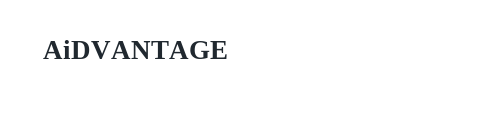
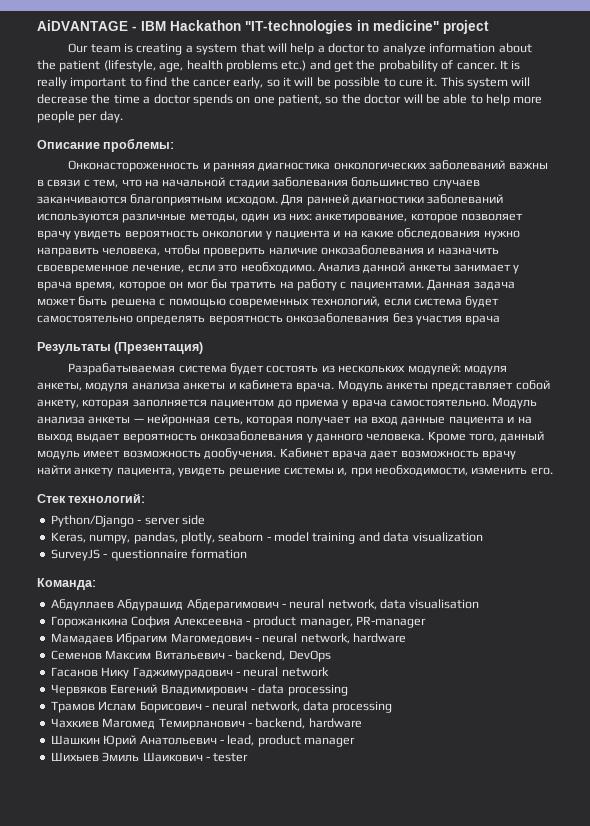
- AiDVANTAGE
+ AiDVANTAGE - IBM Hackathon "IT-technologies in medicine" project
+ Our team is creating a system that will help a doctor to analyze information about the patient (lifestyle, age, health problems etc.) and get the probability of cancer. It is really important to find the cancer early, so it will be possible to cure it. This system will decrease the time a doctor spends on one patient, so the doctor will be able to help more people per day.
+ Описание проблемы:
+ Онконастороженность и ранняя диагностика онкологических заболеваний важны в связи с тем, что на начальной стадии заболевания большинство случаев заканчиваются благоприятным исходом. Для ранней диагностики заболеваний используются различные методы, один из них: анкетирование, которое позволяет врачу увидеть вероятность онкологии у пациента и на какие обследования нужно направить человека, чтобы проверить наличие онкозаболевания и назначить своевременное лечение, если это необходимо. Анализ данной анкеты занимает у врача время, которое он мог бы тратить на работу с пациентами. Данная задача может быть решена с помощью современных технологий, если система будет самостоятельно определять вероятность онкозаболевания без участия врача
+ Результаты (Презентация)
+ Разрабатываемая система будет состоять из нескольких модулей: модуля анкеты, модуля анализа анкеты и кабинета врача. Модуль анкеты представляет собой анкету, которая заполняется пациентом до приема у врача самостоятельно. Модуль анализа анкеты — нейронная сеть, которая получает на вход данные пациента и на выход выдает вероятность онкозаболевания у данного человека. Кроме того, данный модуль имеет возможность дообучения. Кабинет врача дает возможность врачу найти анкету пациента, увидеть решение системы и, при необходимости, изменить его.
+ Стек технологий:
+ Python/Django - server side
+ Keras, numpy, pandas, plotly, seaborn - model training and data visualization
+ SurveyJS - questionnaire formation
+ Команда:
+ Абдуллаев Абдурашид Абдерагимович - neural network, data visualisation
+ Горожанкина София Алексеевна - product manager, PR-manager
+ Мамадаев Ибрагим Магомедович - neural network, hardware
+ Семенов Максим Витальевич - backend, DevOps
+ Гасанов Нику Гаджимурадович - neural network
+ Червяков Евгений Владимирович - data processing
+ Трамов Ислам Борисович - neural network, data processing
+ Чахкиев Магомед Темирланович - backend, hardware
+ Шашкин Юрий Анатольевич - lead, product manager
+ Шихыев Эмиль Шаикович - tester

